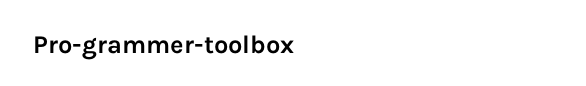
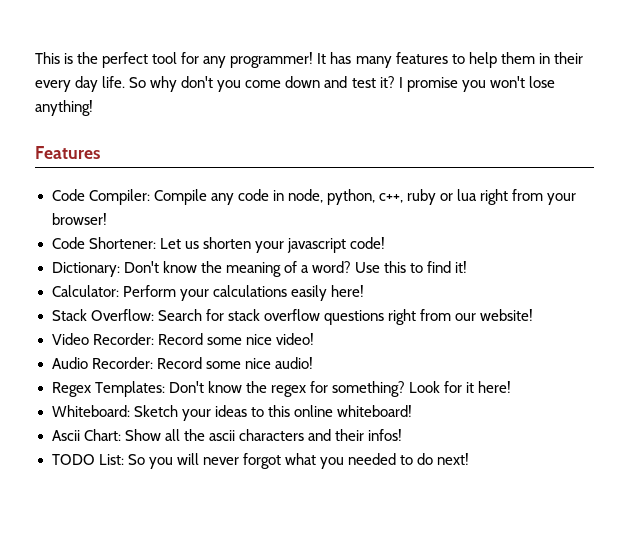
- Pro-grammer-toolbox
+ This is the perfect tool for any programmer! It has many features to help them in their every day life. So why don't you come down and test it? I promise you won't lose anything!
+ Features
+ Code Compiler: Compile any code in node, python, c++, ruby or lua right from your browser!
+ Code Shortener: Let us shorten your javascript code!
+ Dictionary: Don't know the meaning of a word? Use this to find it!
+ Calculator: Perform your calculations easily here!
+ Stack Overflow: Search for stack overflow questions right from our website!
+ Video Recorder: Record some nice video!
+ Audio Recorder: Record some nice audio!
+ Regex Templates: Don't know the regex for something? Look for it here!
+ Whiteboard: Sketch your ideas to this online whiteboard!
+ Ascii Chart: Show all the ascii characters and their infos!
+ TODO List: So you will never forgot what you needed to do next!

